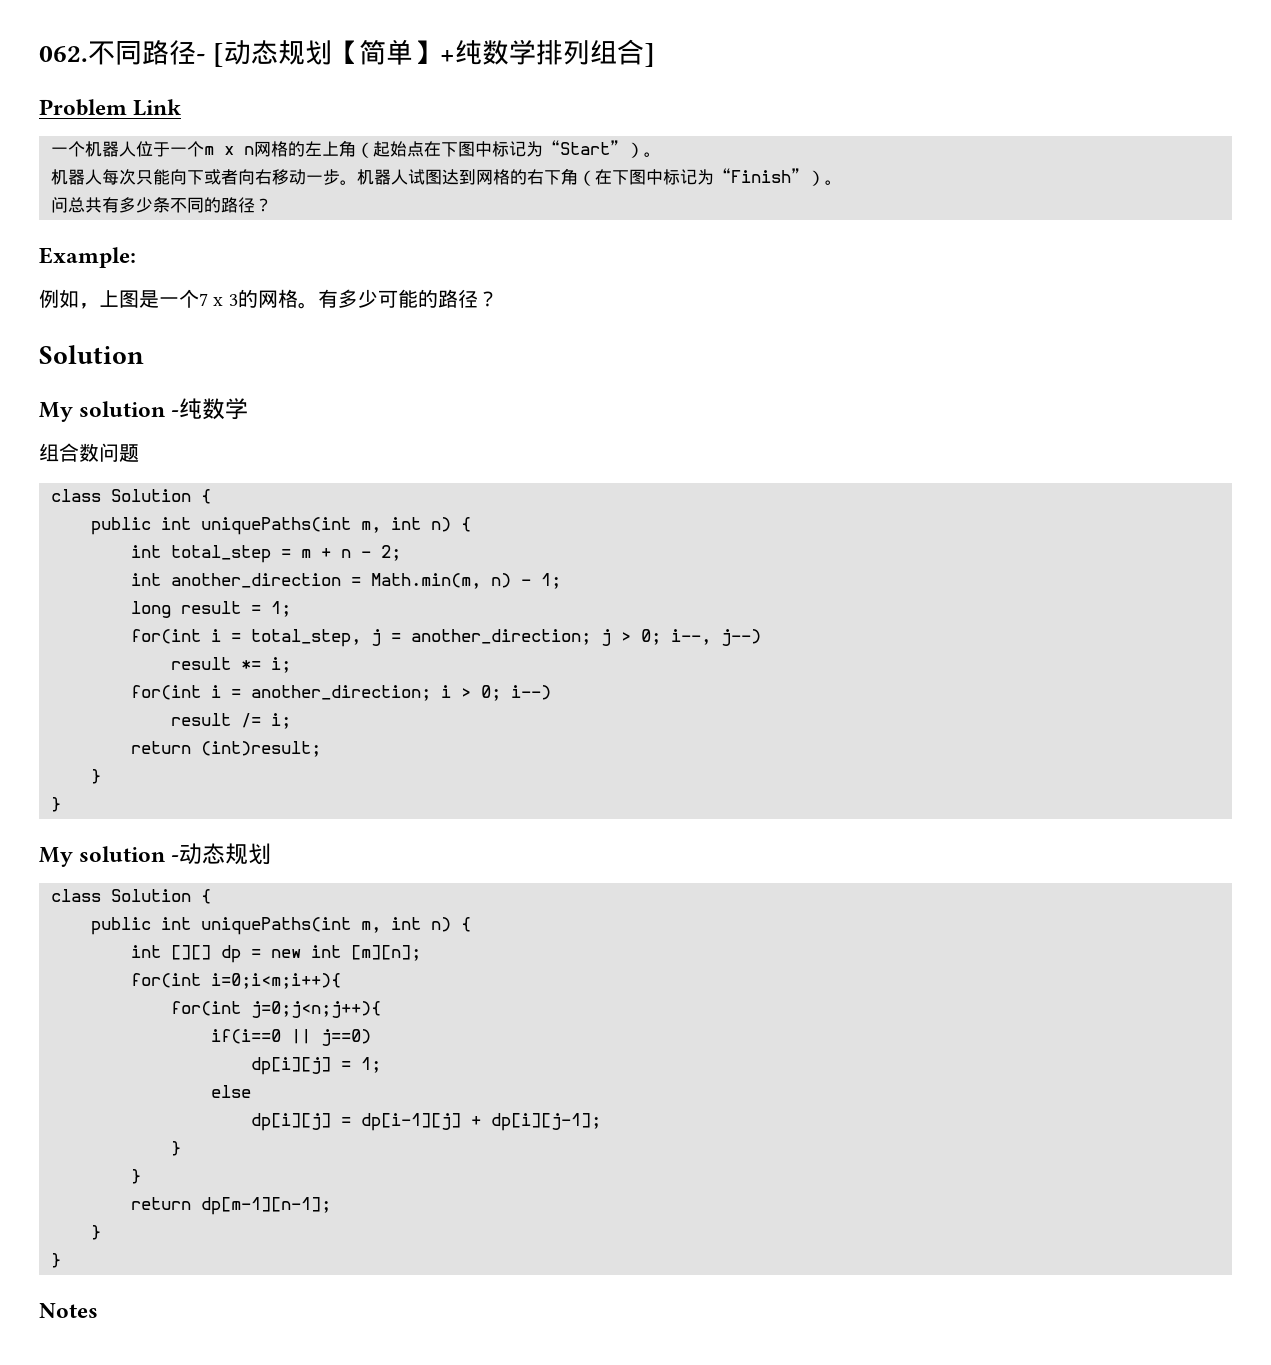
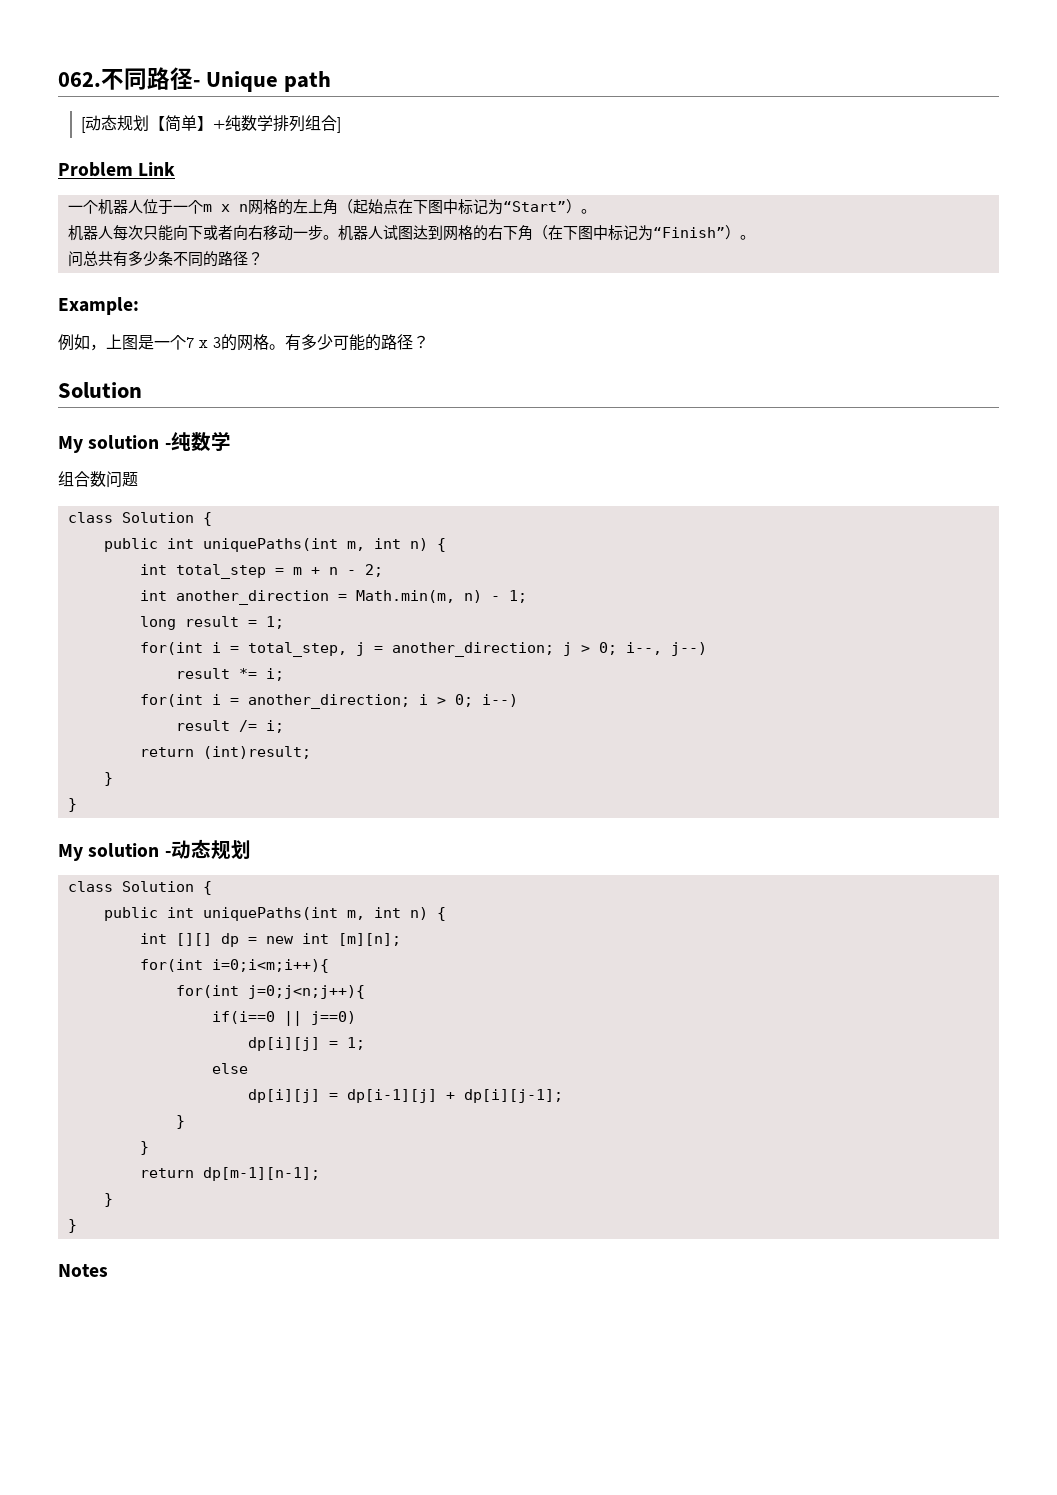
- 062.不同路径- [动态规划【简单】+纯数学排列组合]
+ 062.不同路径- Unique path
+ [动态规划【简单】+纯数学排列组合]

